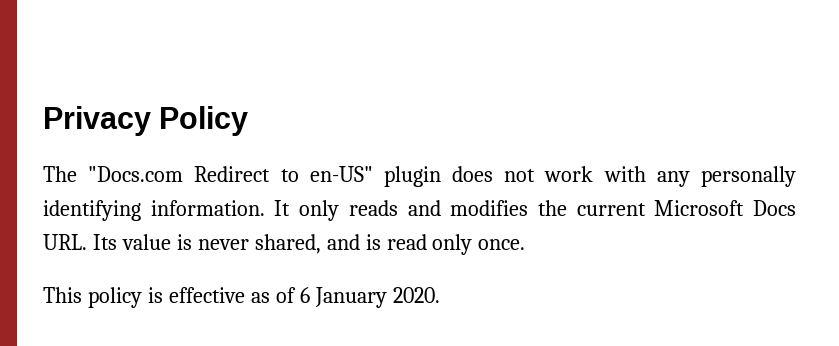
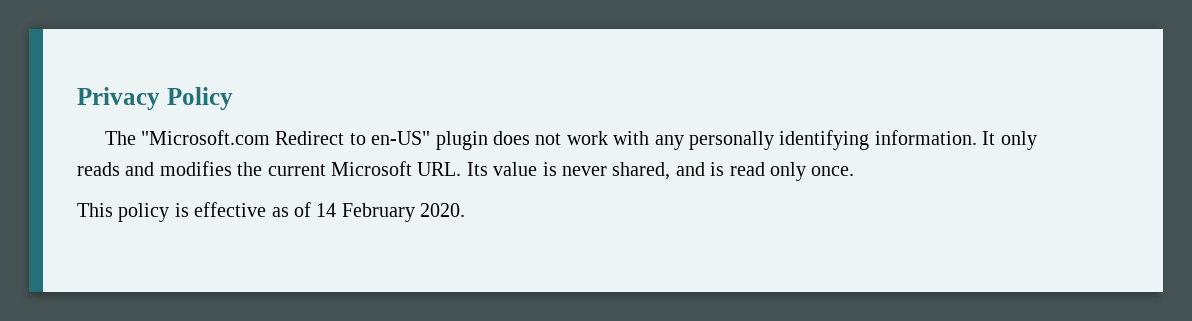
- The "Docs.com Redirect to en-US" plugin does not work with any personally identifying information.
+ The "Microsoft.com Redirect to en-US" plugin does not work with any personally identifying information.
- It only reads and modifies the current Microsoft Docs URL. Its value is never shared, and is read only once.
+ It only reads and modifies the current Microsoft URL. Its value is never shared, and is read only once.
- This policy is effective as of 6 January 2020.
+ This policy is effective as of 14 February 2020.

